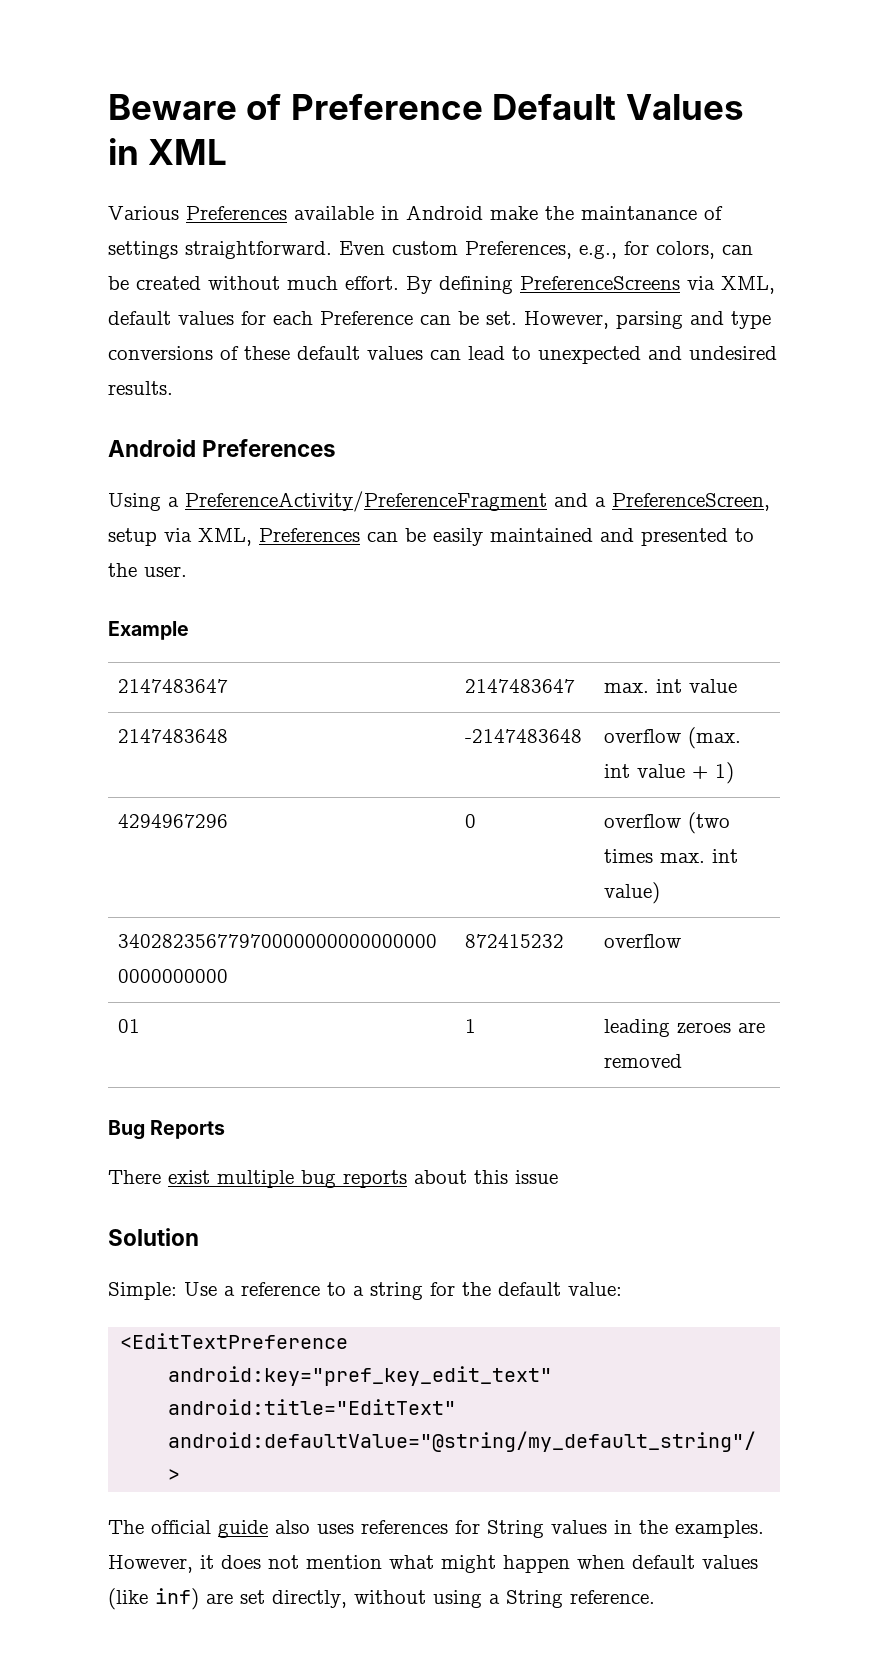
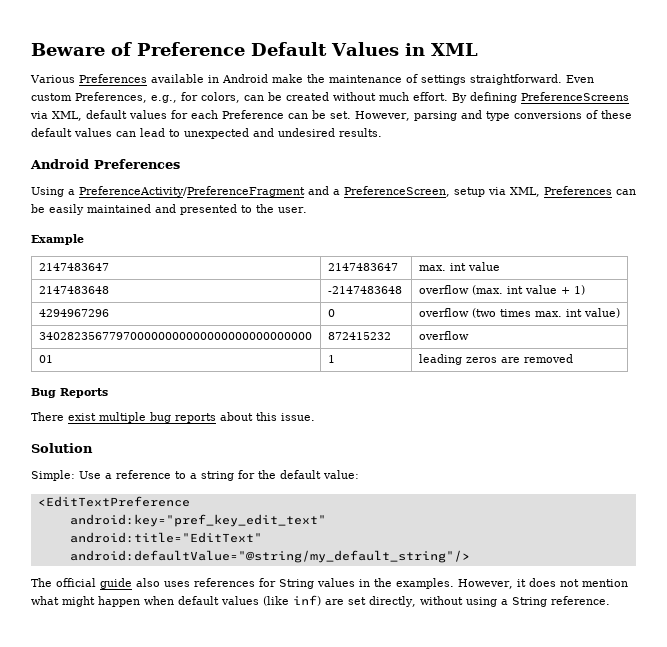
- Various Preferences available in Android make the maintanance of settings straightforward.
+ Various Preferences available in Android make the maintenance of settings straightforward.
- 01 | 1 | leading zeroes are removed
+ 01 | 1 | leading zeros are removed
- There exist multiple bug reports about this issue
+ There exist multiple bug reports about this issue.

